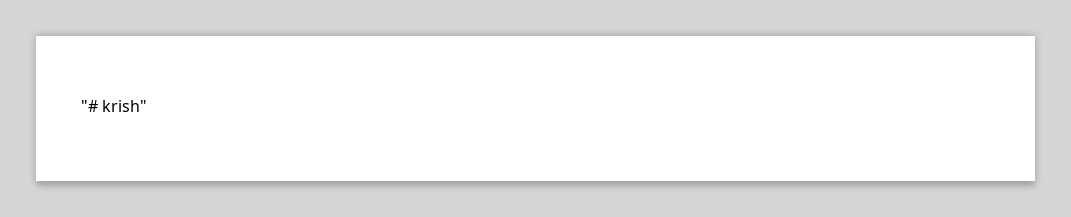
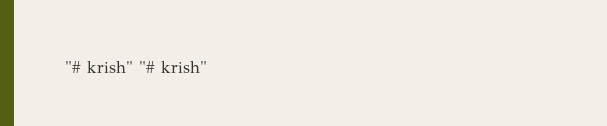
- "# krish"
+ "# krish" "# krish"

